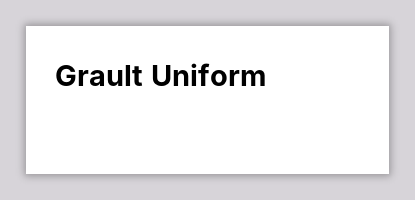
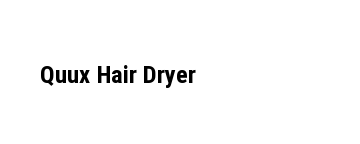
- Grault Uniform
+ Quux Hair Dryer

